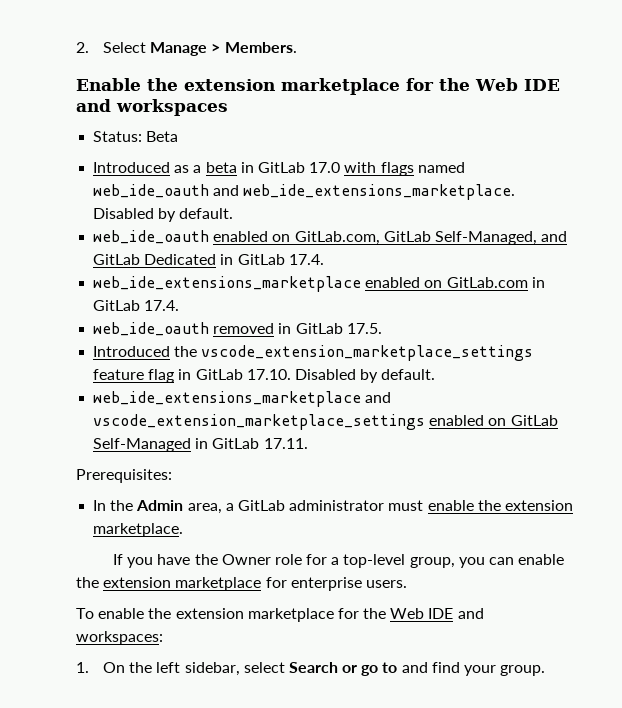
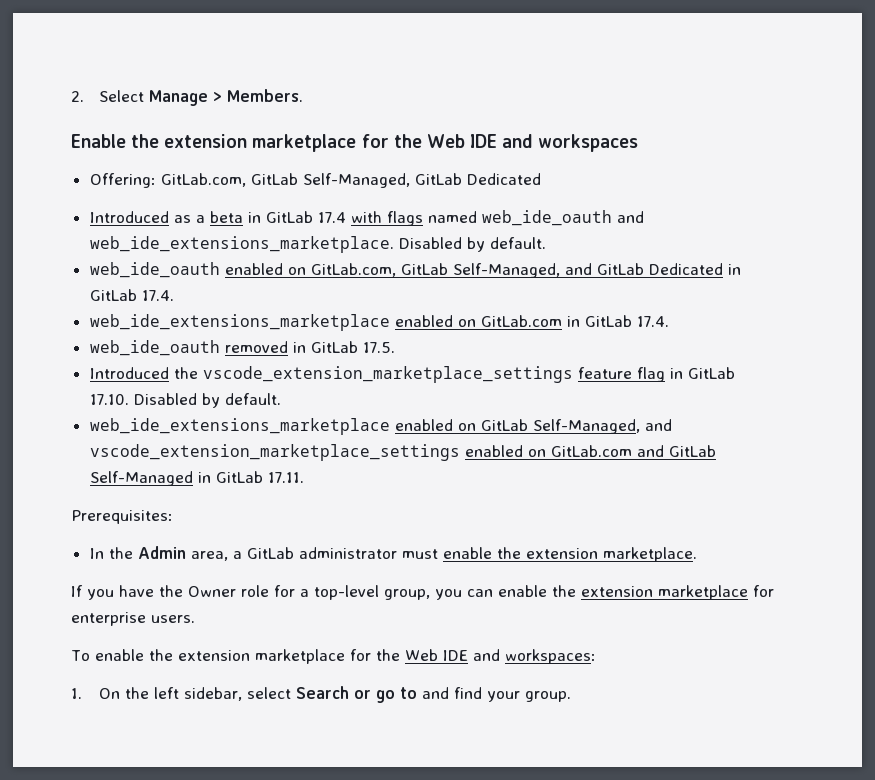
- Status: Beta
+ Offering: GitLab.com, GitLab Self-Managed, GitLab Dedicated
- Introduced as a beta in GitLab 17.0 with flags named web_ide_oauth and web_ide_extensions_marketplace.
+ Introduced as a beta in GitLab 17.4 with flags named web_ide_oauth and web_ide_extensions_marketplace.
- web_ide_extensions_marketplace and vscode_extension_marketplace_settings enabled on GitLab Self-Managed in GitLab 17.11.
+ web_ide_extensions_marketplace enabled on GitLab Self-Managed, and vscode_extension_marketplace_settings enabled on GitLab.com and GitLab Self-Managed in GitLab 17.11.

